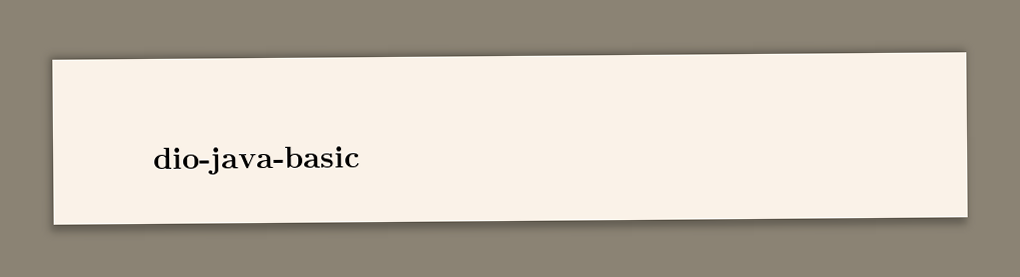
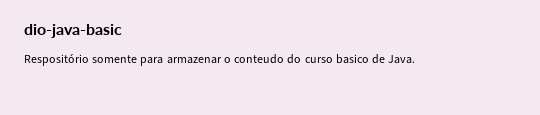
+ Respositório somente para armazenar o conteudo do curso basico de Java.

